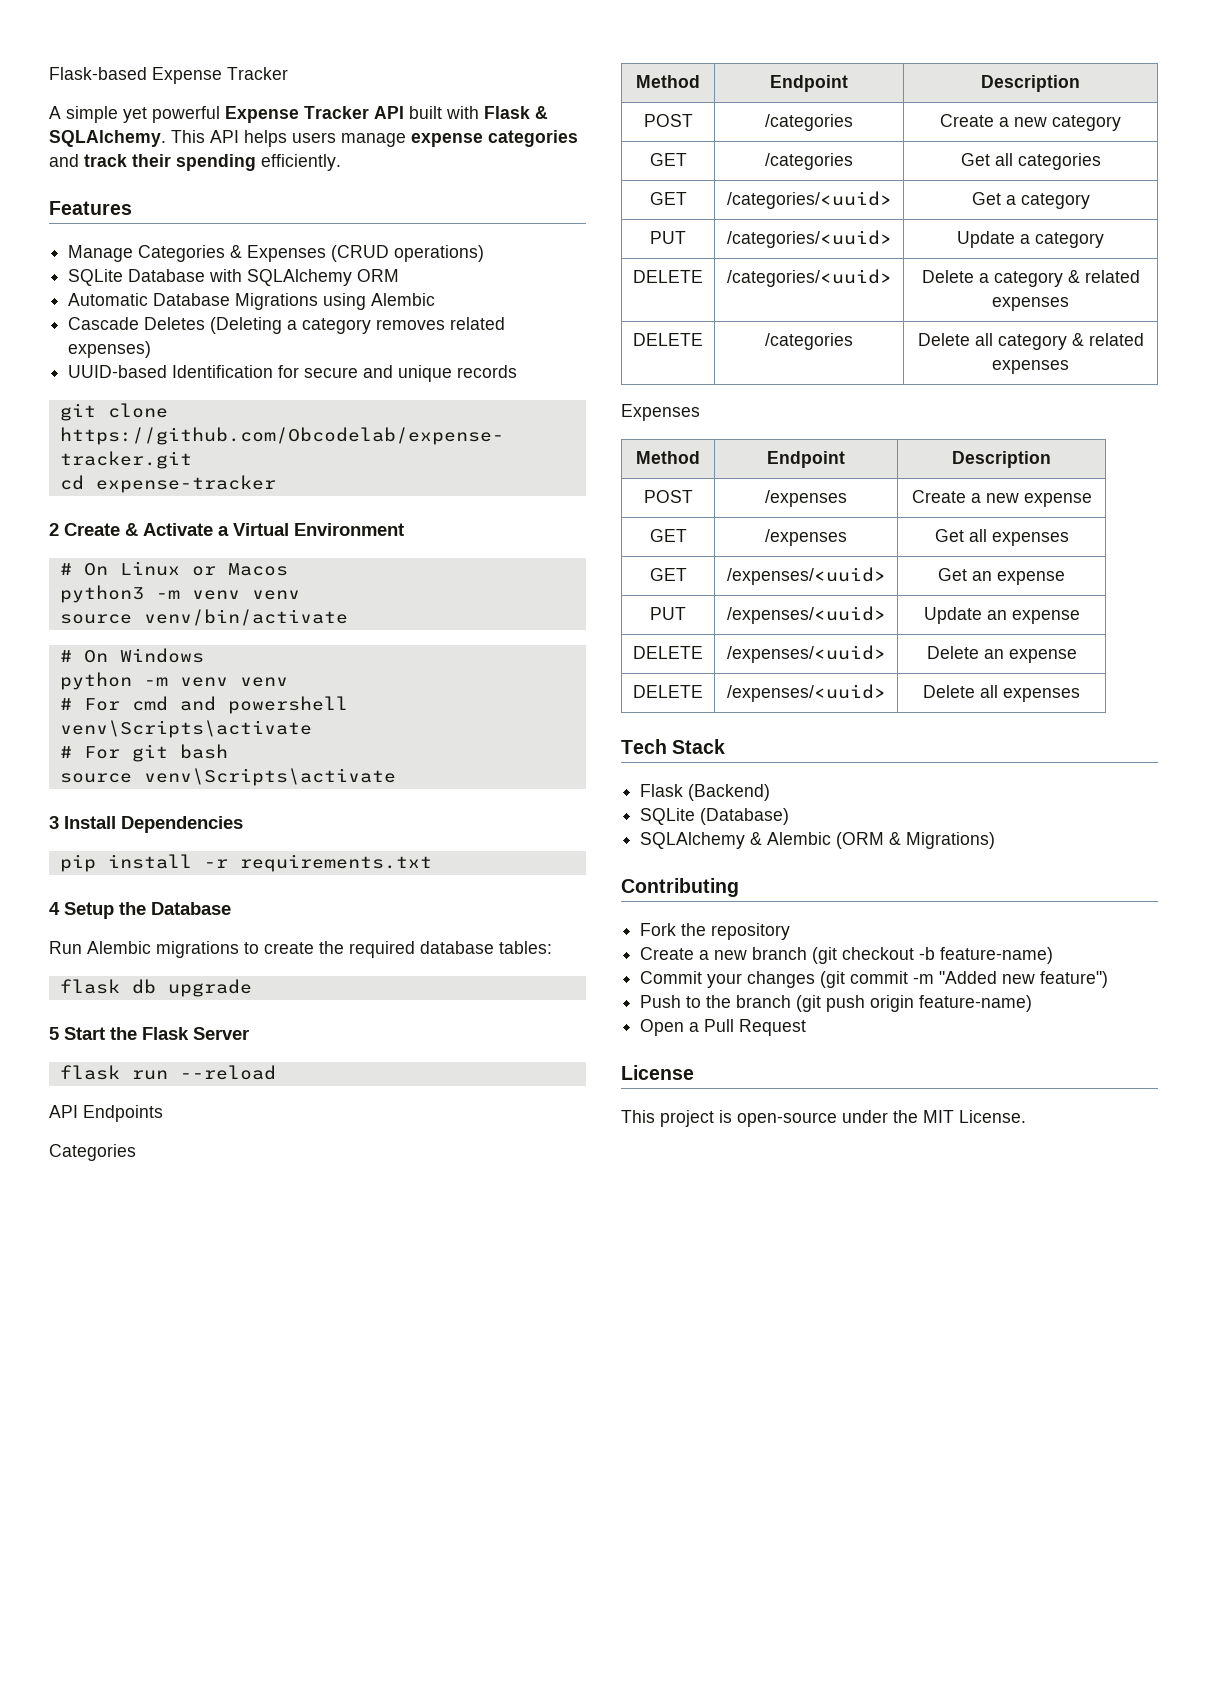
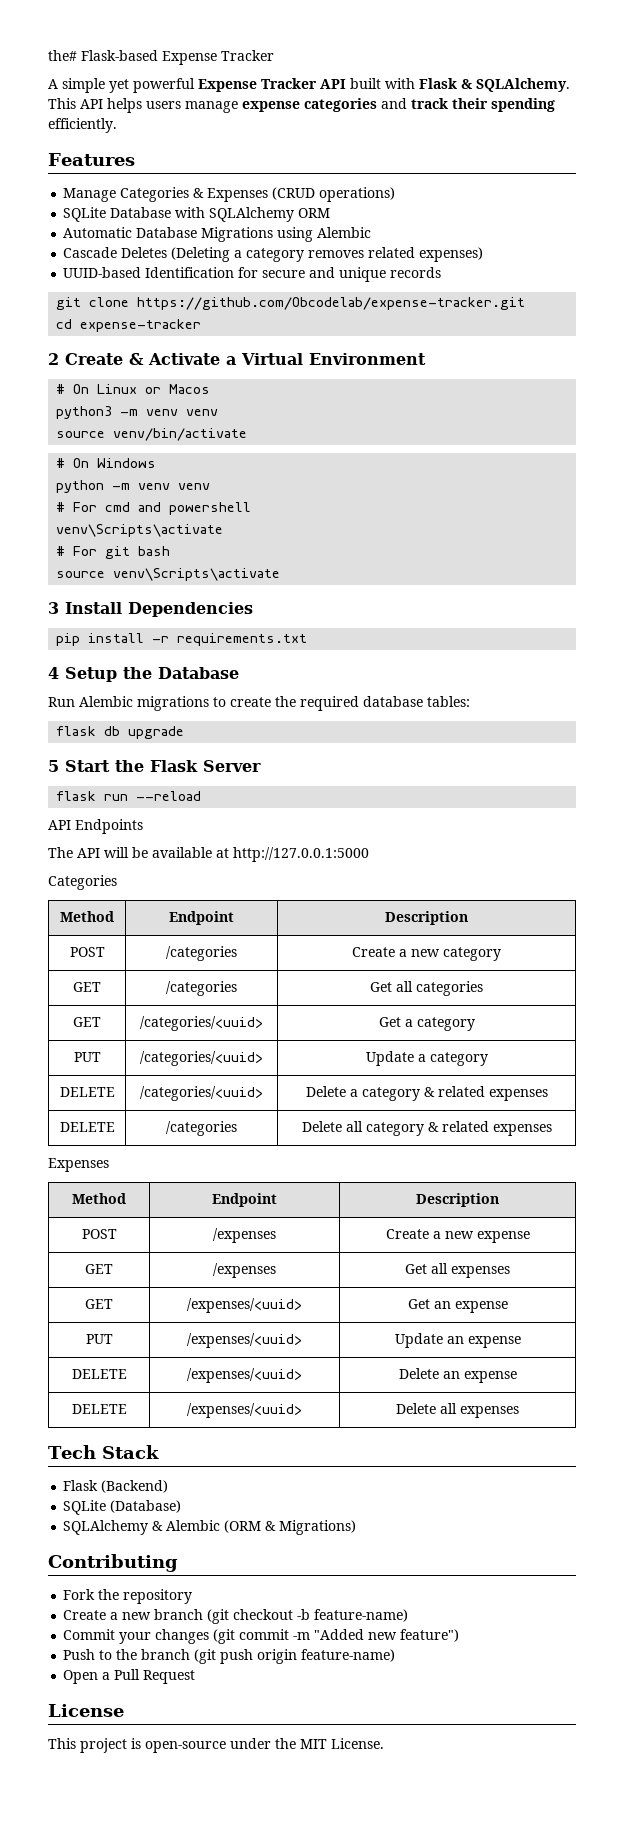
- Flask-based Expense Tracker
+ the# Flask-based Expense Tracker
+ The API will be available at http://127.0.0.1:5000

